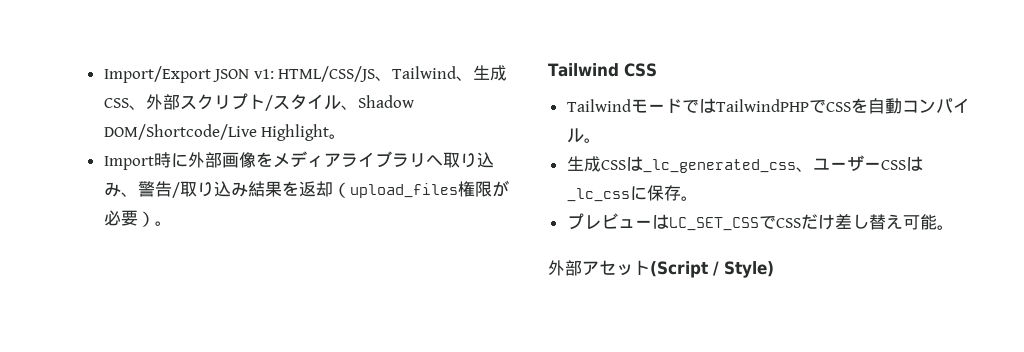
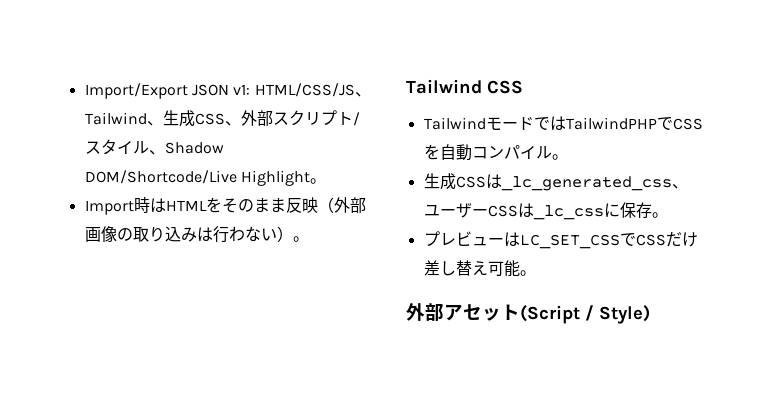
- Import時に外部画像をメディアライブラリへ取り込み、警告/取り込み結果を返却（upload_files権限が必要）。
+ Import時はHTMLをそのまま反映（外部画像の取り込みは行わない）。

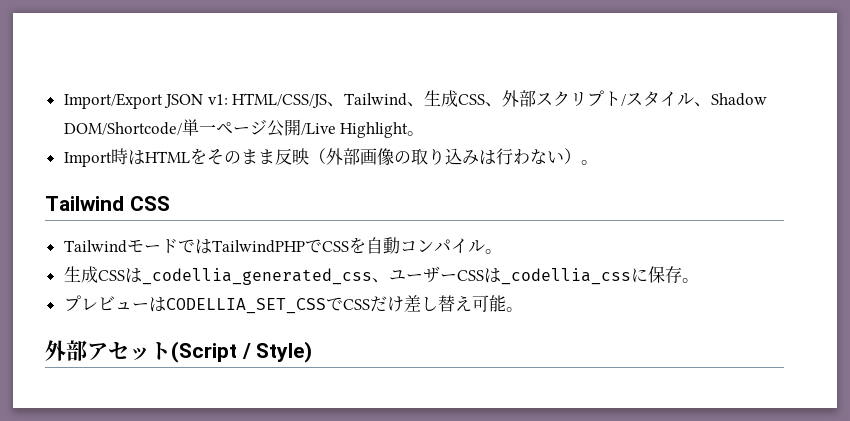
- Import/Export JSON v1: HTML/CSS/JS、Tailwind、生成CSS、外部スクリプト/スタイル、Shadow DOM/Shortcode/Live Highlight。
+ Import/Export JSON v1: HTML/CSS/JS、Tailwind、生成CSS、外部スクリプト/スタイル、Shadow DOM/Shortcode/単一ページ公開/Live Highlight。
- 生成CSSは_lc_generated_css、ユーザーCSSは_lc_cssに保存。
+ 生成CSSは_codellia_generated_css、ユーザーCSSは_codellia_cssに保存。
- プレビューはLC_SET_CSSでCSSだけ差し替え可能。
+ プレビューはCODELLIA_SET_CSSでCSSだけ差し替え可能。

